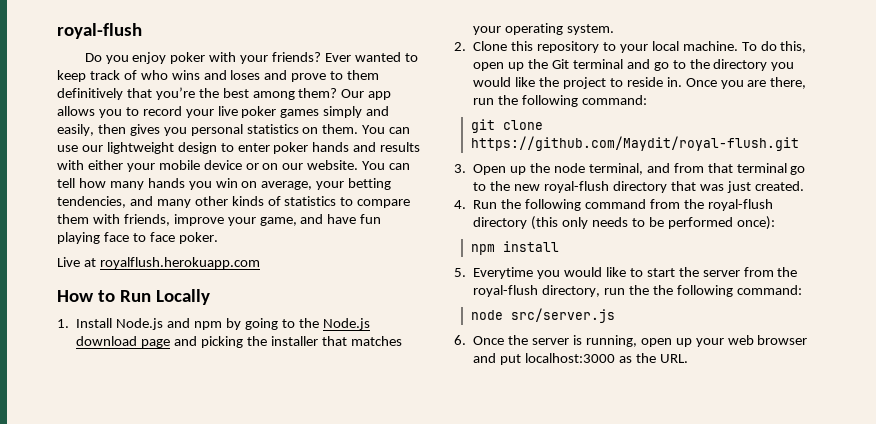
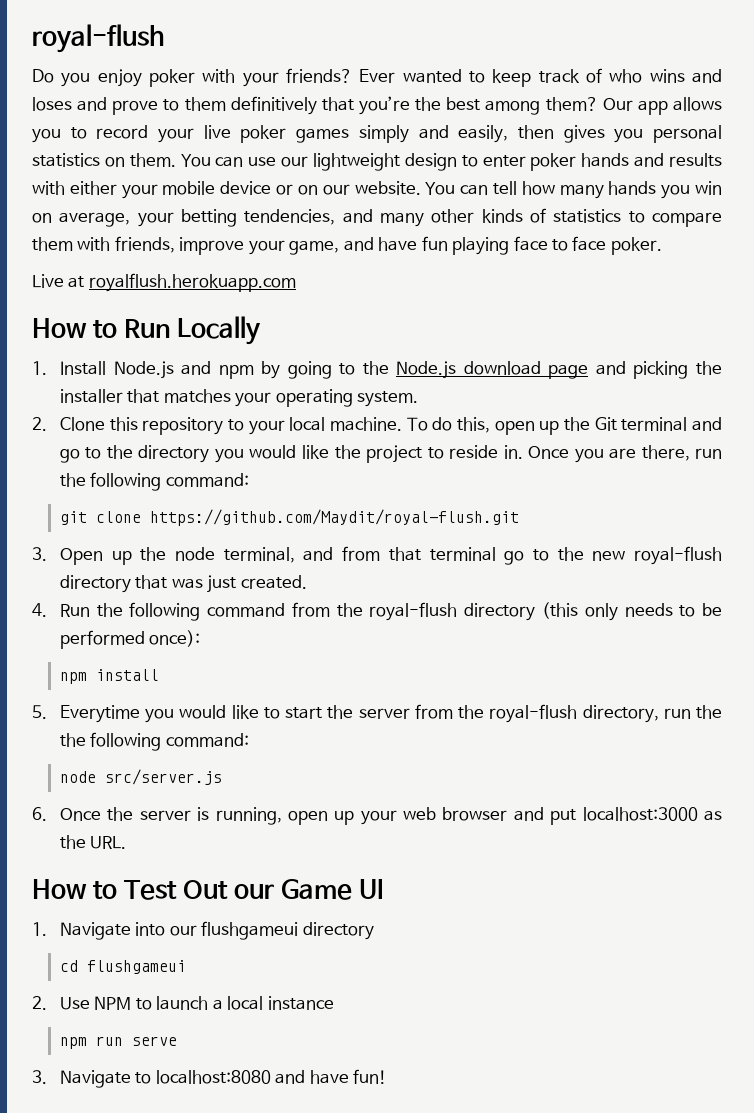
+ How to Test Out our Game UI
+ 1. Navigate into our flushgameui directory
+ cd flushgameui
+ 2. Use NPM to launch a local instance
+ npm run serve
+ 3. Navigate to localhost:8080 and have fun!

